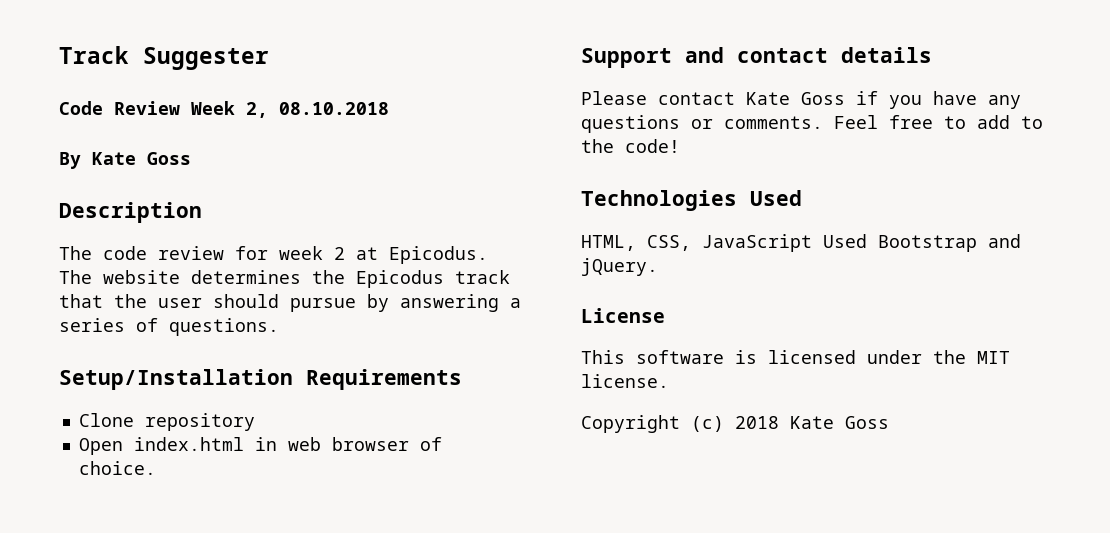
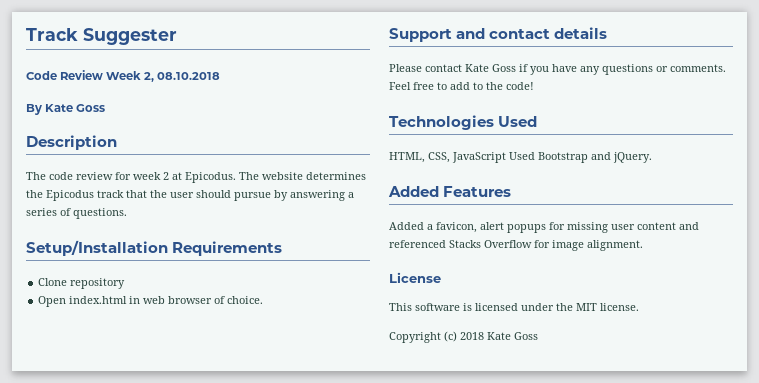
+ Added Features
+ Added a favicon, alert popups for missing user content and referenced Stacks Overflow for image alignment.

